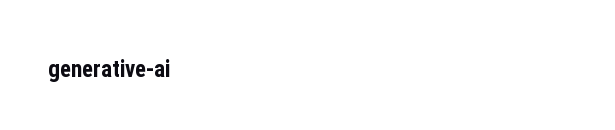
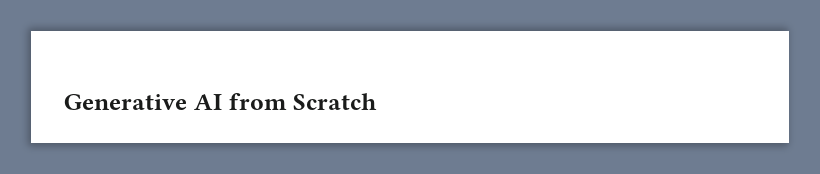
- generative-ai
+ Generative AI from Scratch

